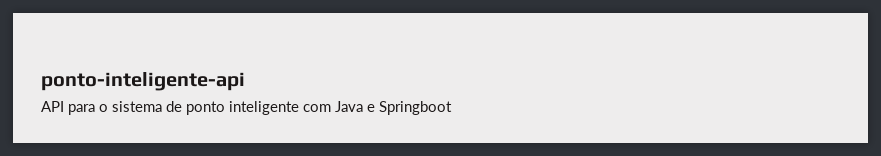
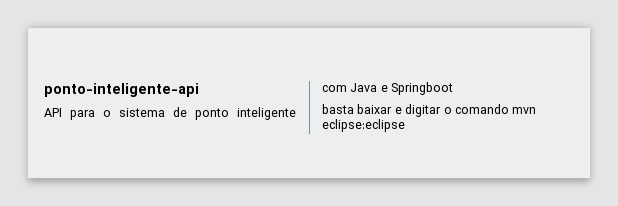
+ basta baixar e digitar o comando mvn eclipse:eclipse

